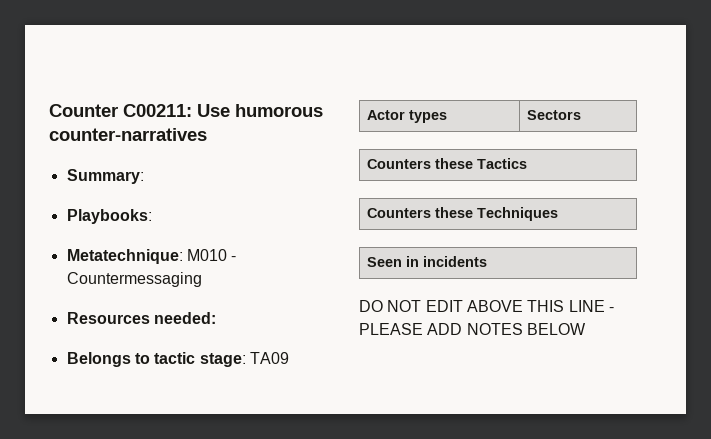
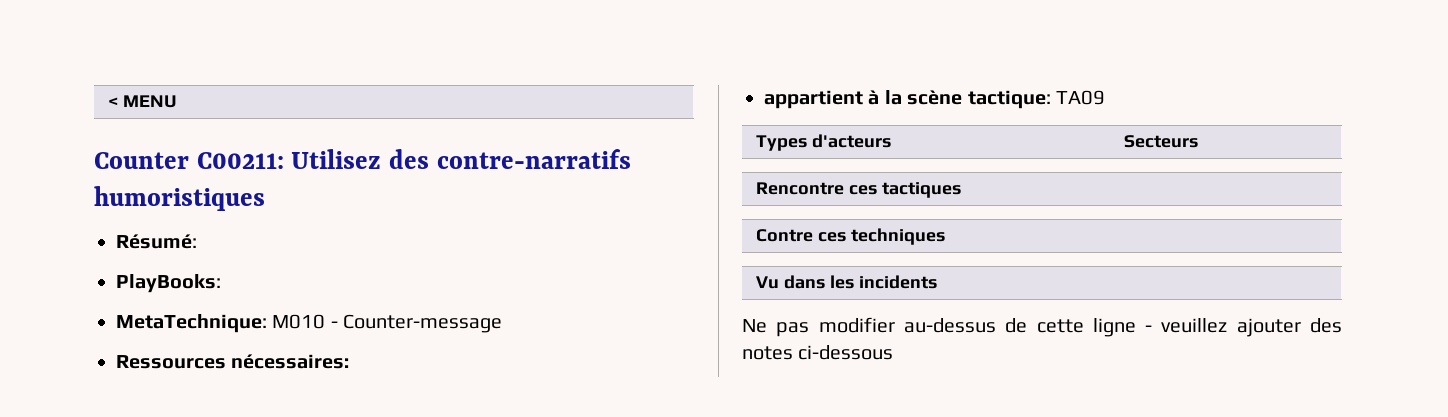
- Counter C00211: Use humorous counter-narratives
- Summary:
- Playbooks:
- Metatechnique: M010 - Countermessaging
- Resources needed:
- Belongs to tactic stage: TA09
- Actor types | Sectors
- Counters these Tactics
- Counters these Techniques
- Seen in incidents
- DO NOT EDIT ABOVE THIS LINE - PLEASE ADD NOTES BELOW
+ < MENU
+ Counter C00211: Utilisez des contre-narratifs humoristiques
+ Résumé:
+ PlayBooks:
+ MetaTechnique: M010 - Counter-message
+ Ressources nécessaires:
+ appartient à la scène tactique: TA09
+ Types d'acteurs | Secteurs
+ Rencontre ces tactiques
+ Contre ces techniques
+ Vu dans les incidents
+ Ne pas modifier au-dessus de cette ligne - veuillez ajouter des notes ci-dessous

